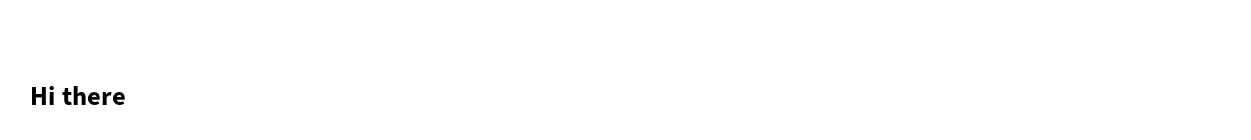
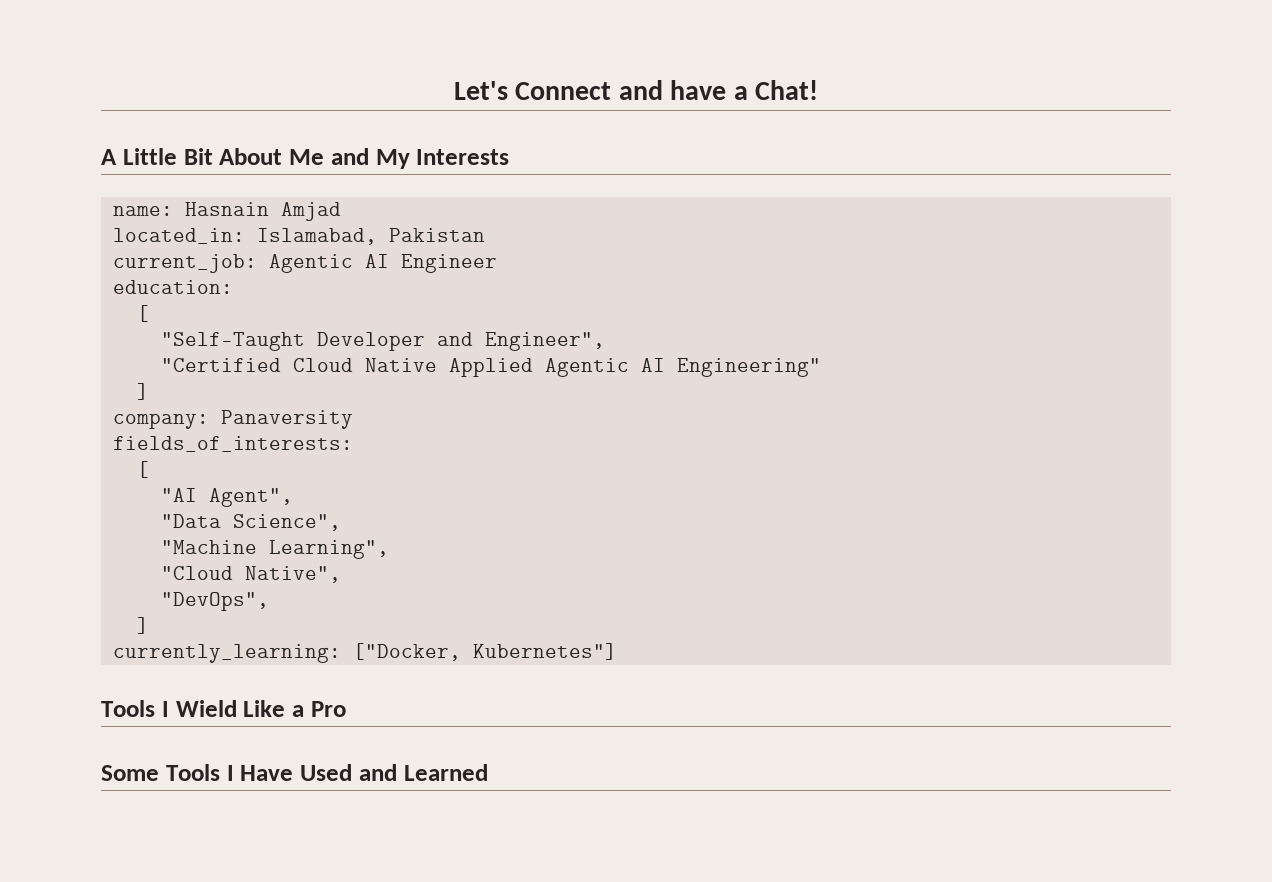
- Hi there
+ Let's Connect and have a Chat!
+ A Little Bit About Me and My Interests
+ name: Hasnain Amjad
+ located_in: Islamabad, Pakistan
+ current_job: Agentic AI Engineer
+ education:
+ [
+ "Self-Taught Developer and Engineer",
+ "Certified Cloud Native Applied Agentic AI Engineering"
+ ]
+ company: Panaversity
+ fields_of_interests:
+ [
+ "AI Agent",
+ "Data Science",
+ "Machine Learning",
+ "Cloud Native",
+ "DevOps",
+ ]
+ currently_learning: ["Docker, Kubernetes"]
+ Tools I Wield Like a Pro
+ Some Tools I Have Used and Learned

